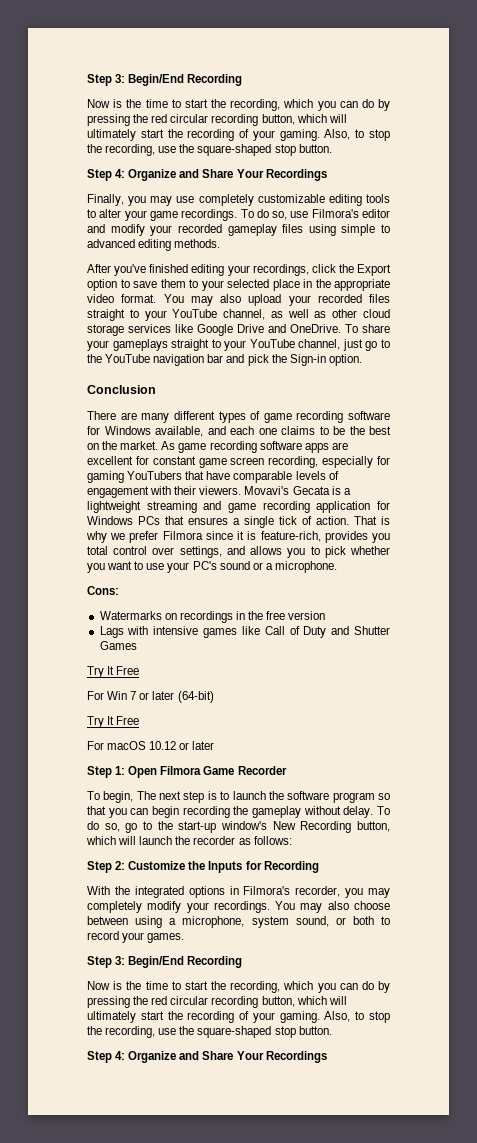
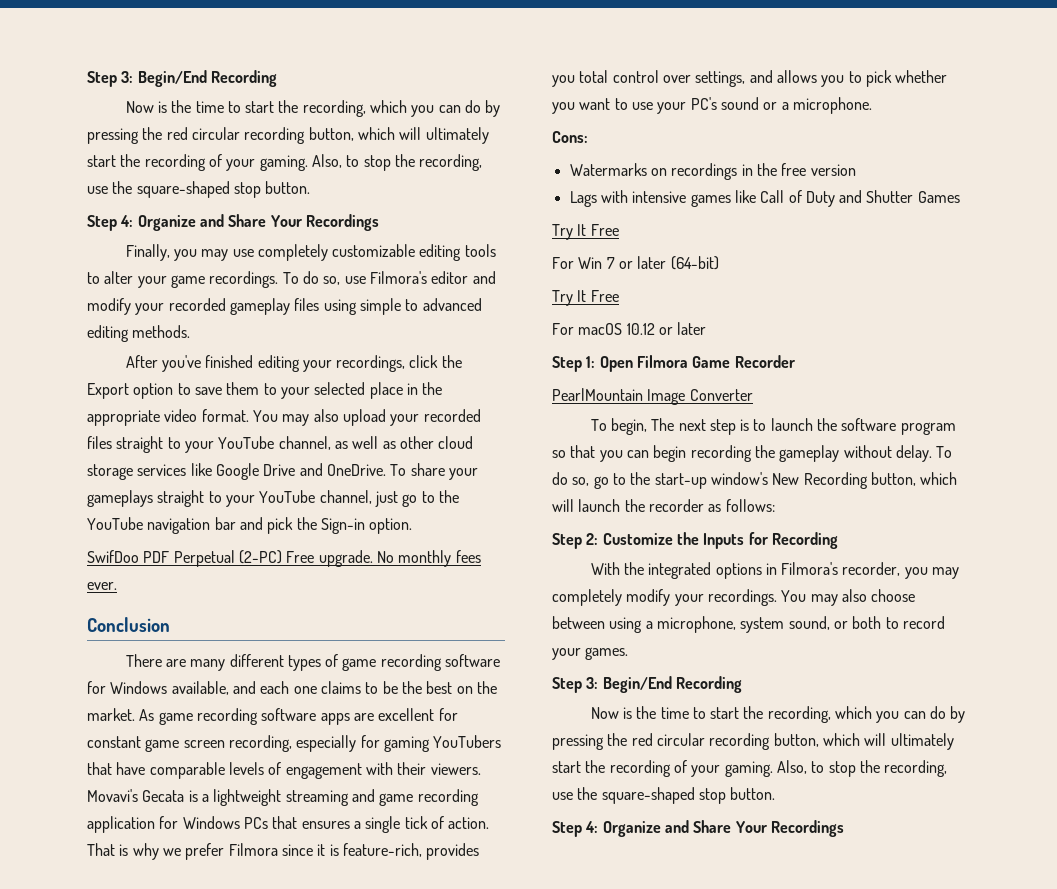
+ SwifDoo PDF Perpetual (2-PC) Free upgrade. No monthly fees ever.
+ PearlMountain Image Converter

